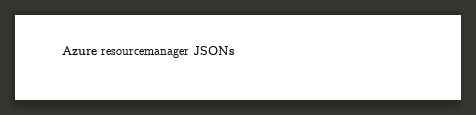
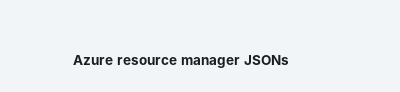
- Azure resourcemanager JSONs
+ Azure resource manager JSONs

